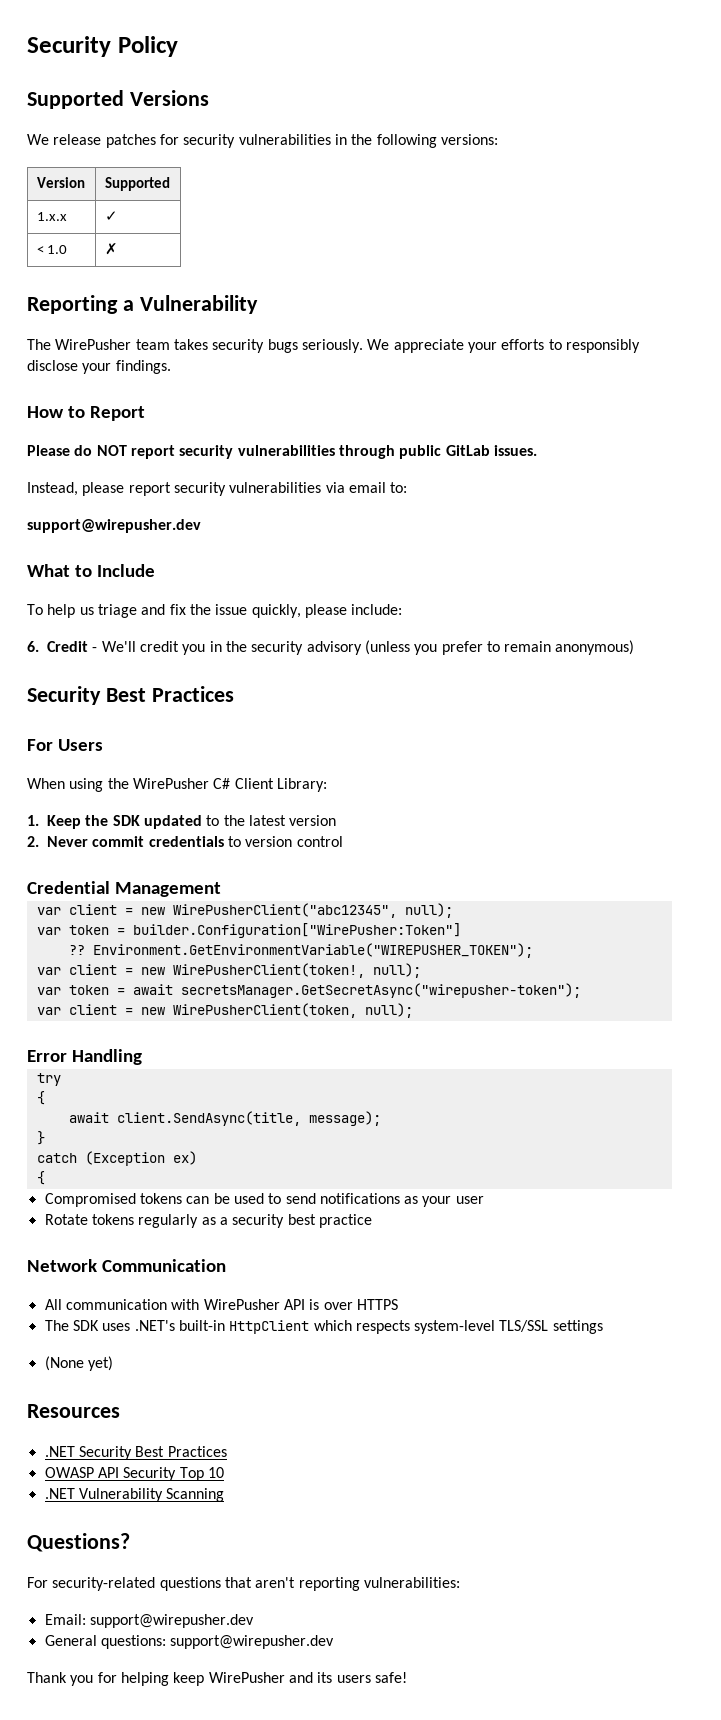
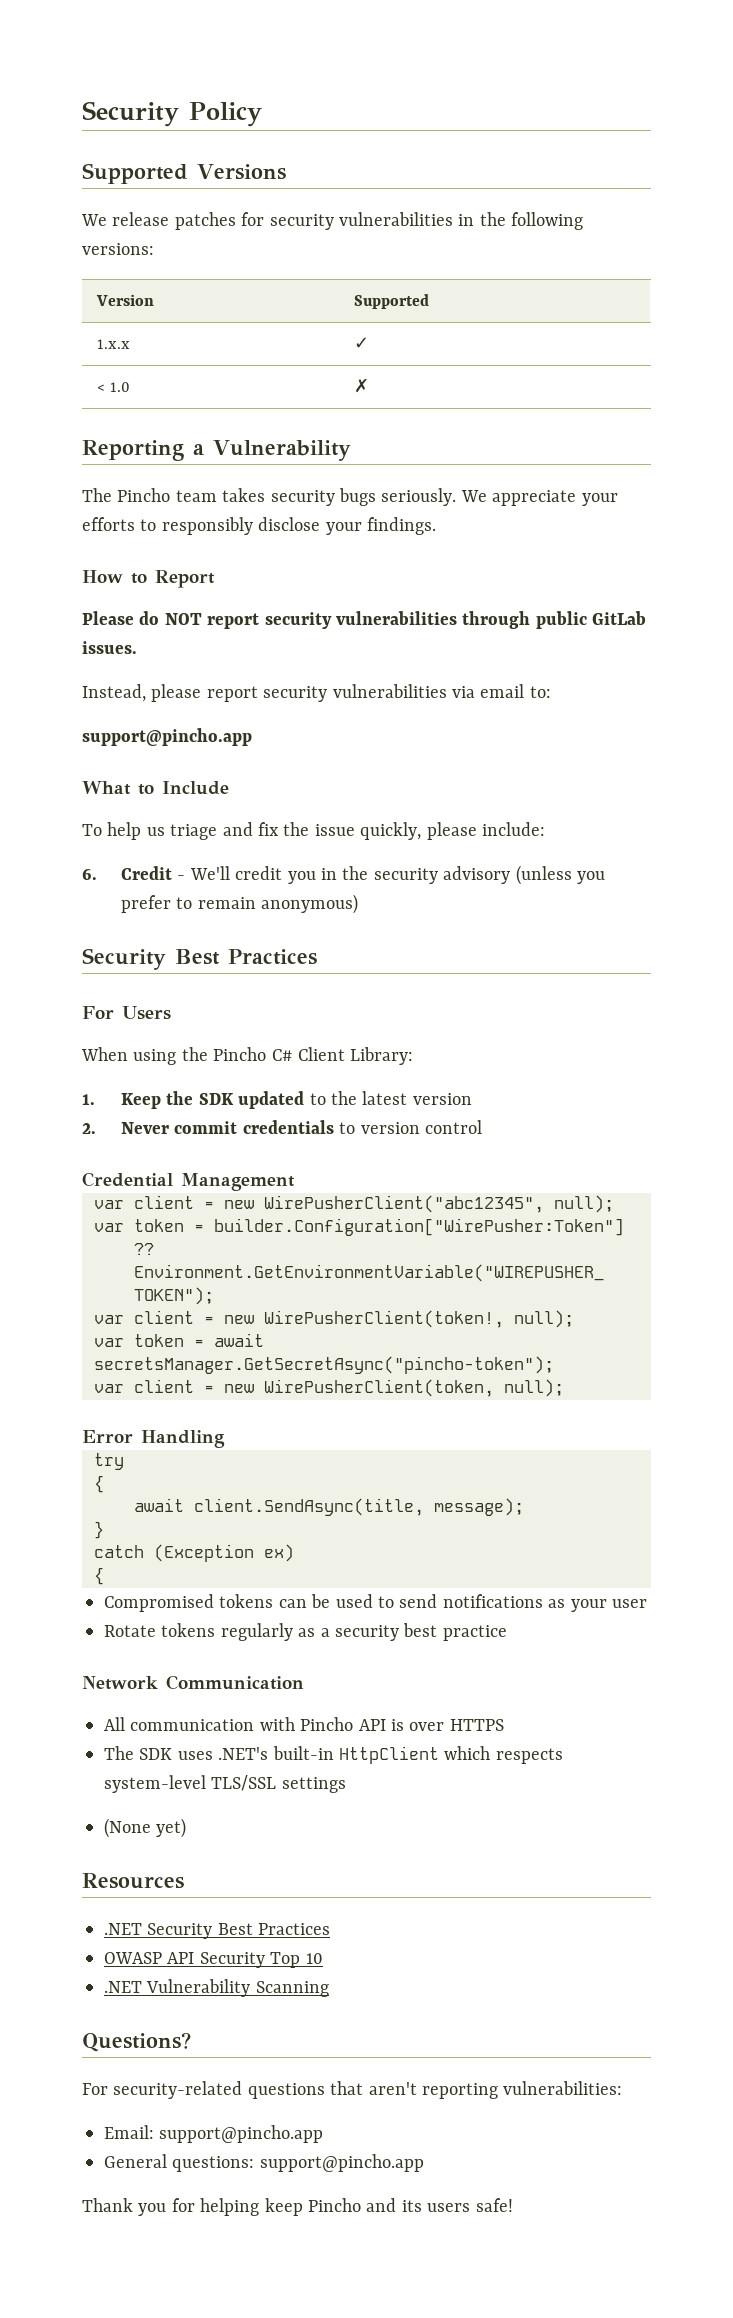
- The WirePusher team takes security bugs seriously.
+ The Pincho team takes security bugs seriously.
  Instead, please report security vulnerabilities via email to:
- support@wirepusher.dev
+ support@pincho.app
- When using the WirePusher C# Client Library:
+ When using the Pincho C# Client Library:
- var token = await secretsManager.GetSecretAsync("wirepusher-token");
+ var token = await secretsManager.GetSecretAsync("pincho-token");
- All communication with WirePusher API is over HTTPS
+ All communication with Pincho API is over HTTPS
- Email: support@wirepusher.dev
+ Email: support@pincho.app
- General questions: support@wirepusher.dev
+ General questions: support@pincho.app
- Thank you for helping keep WirePusher and its users safe!
+ Thank you for helping keep Pincho and its users safe!

